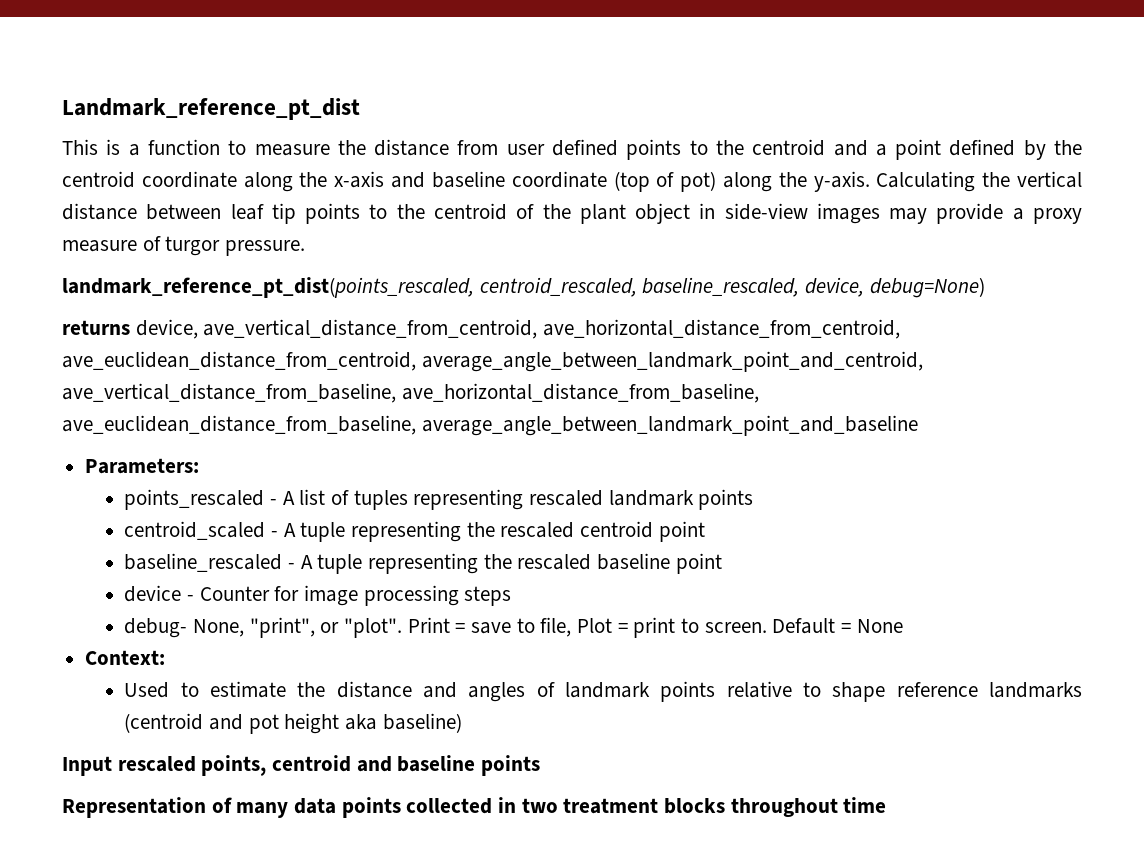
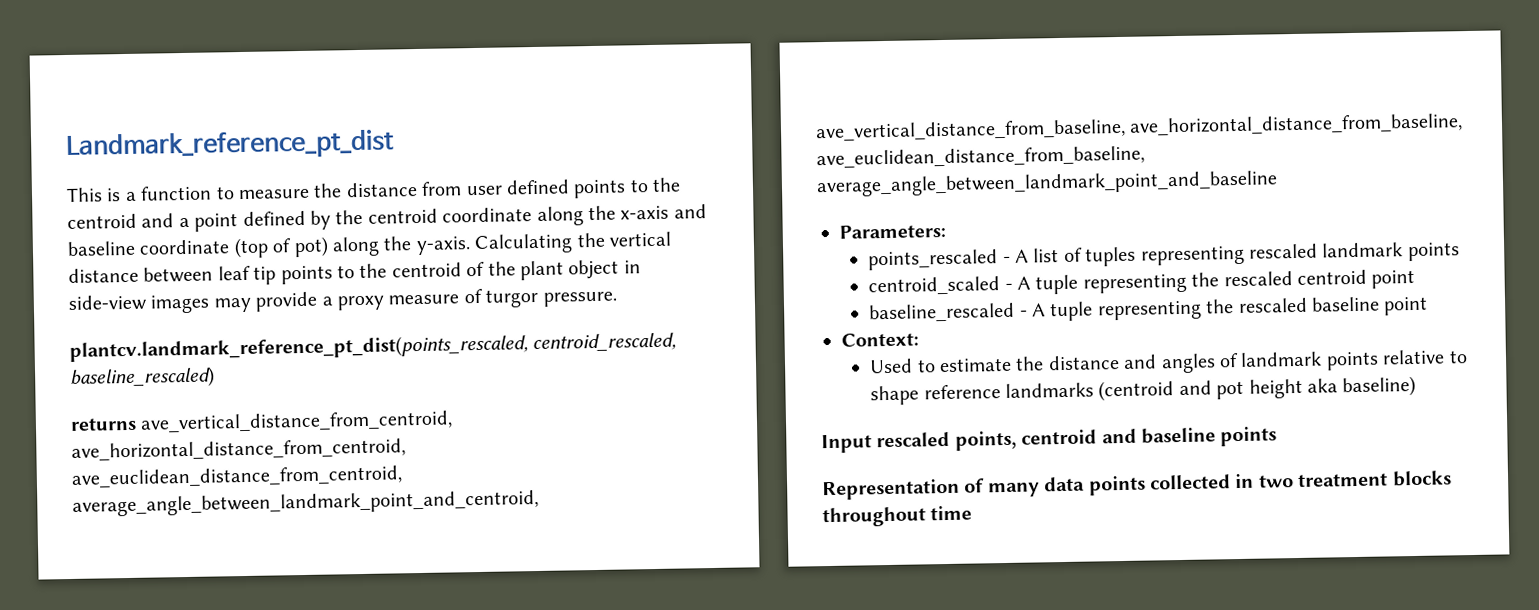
- landmark_reference_pt_dist(points_rescaled, centroid_rescaled, baseline_rescaled, device, debug=None)
+ plantcv.landmark_reference_pt_dist(points_rescaled, centroid_rescaled, baseline_rescaled)
- returns device, ave_vertical_distance_from_centroid, ave_horizontal_distance_from_centroid, ave_euclidean_distance_from_centroid, average_angle_between_landmark_point_and_centroid, ave_vertical_distance_from_baseline, ave_horizontal_distance_from_baseline, ave_euclidean_distance_from_baseline, average_angle_between_landmark_point_and_baseline
+ returns ave_vertical_distance_from_centroid, ave_horizontal_distance_from_centroid, ave_euclidean_distance_from_centroid, average_angle_between_landmark_point_and_centroid, ave_vertical_distance_from_baseline, ave_horizontal_distance_from_baseline, ave_euclidean_distance_from_baseline, average_angle_between_landmark_point_and_baseline
- device - Counter for image processing steps
- debug- None, "print", or "plot". Print = save to file, Plot = print to screen. Default = None

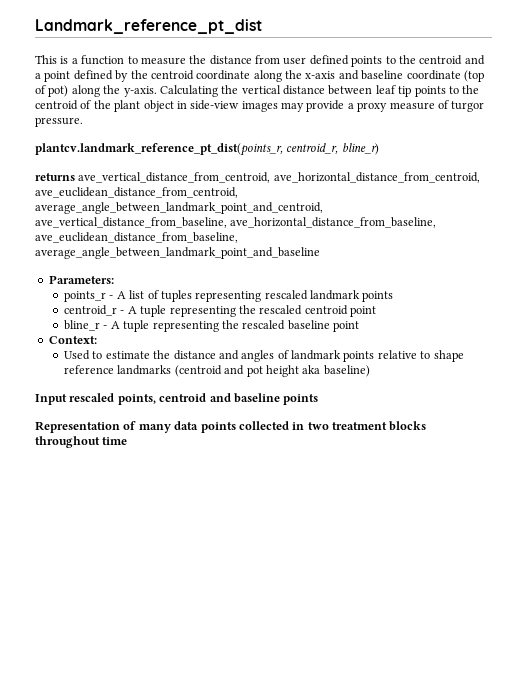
- plantcv.landmark_reference_pt_dist(points_rescaled, centroid_rescaled, baseline_rescaled)
+ plantcv.landmark_reference_pt_dist(points_r, centroid_r, bline_r)
- points_rescaled - A list of tuples representing rescaled landmark points
+ points_r - A list of tuples representing rescaled landmark points
- centroid_scaled - A tuple representing the rescaled centroid point
+ centroid_r - A tuple representing the rescaled centroid point
- baseline_rescaled - A tuple representing the rescaled baseline point
+ bline_r - A tuple representing the rescaled baseline point

